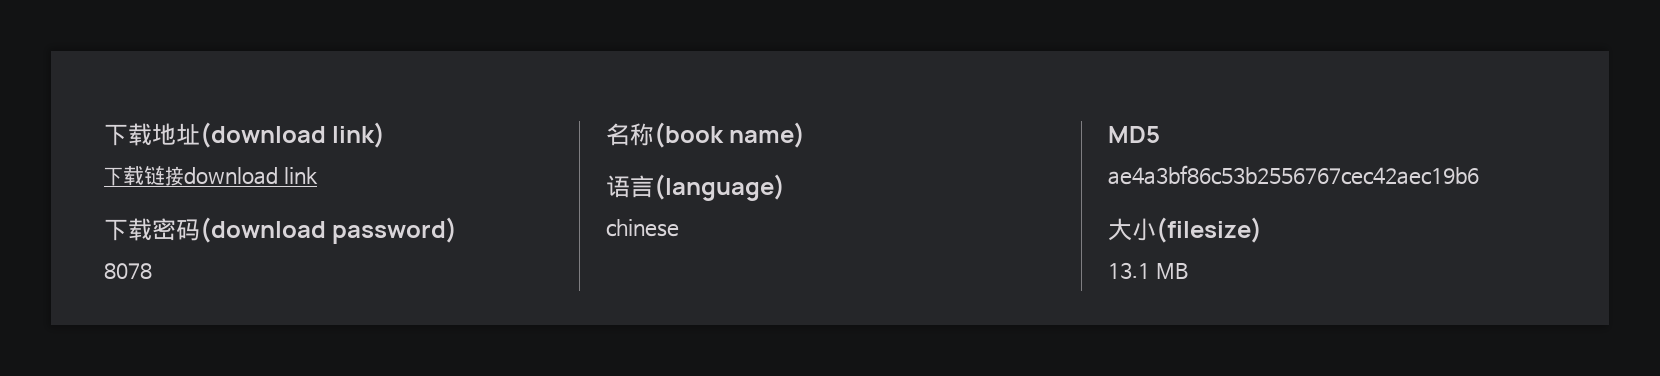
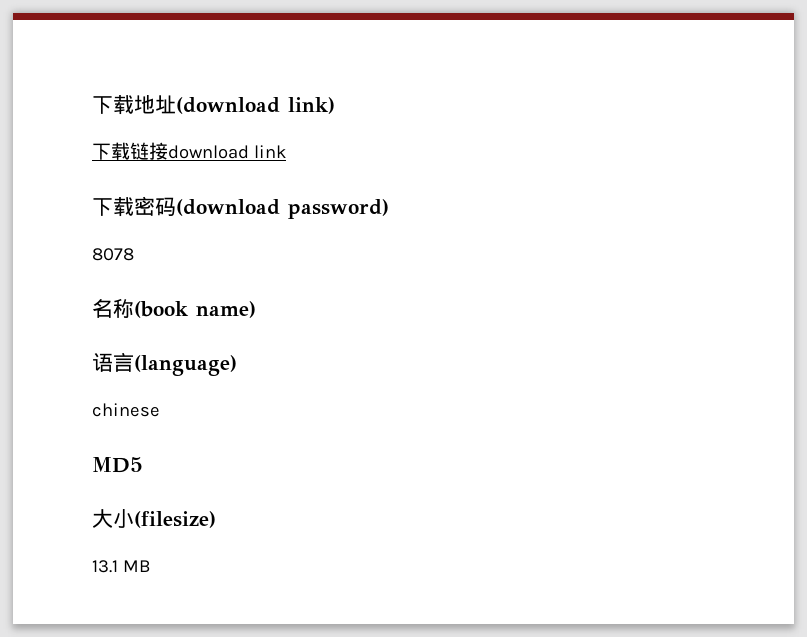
- ae4a3bf86c53b2556767cec42aec19b6

